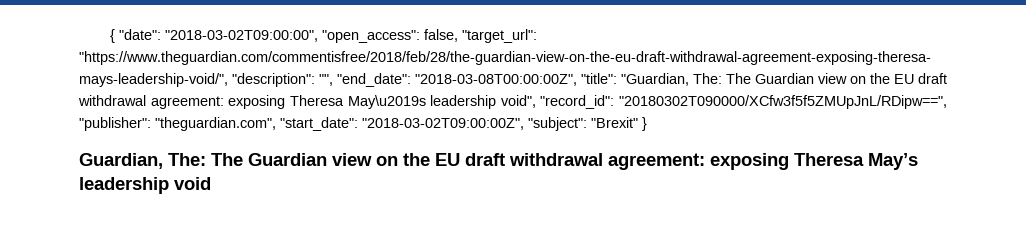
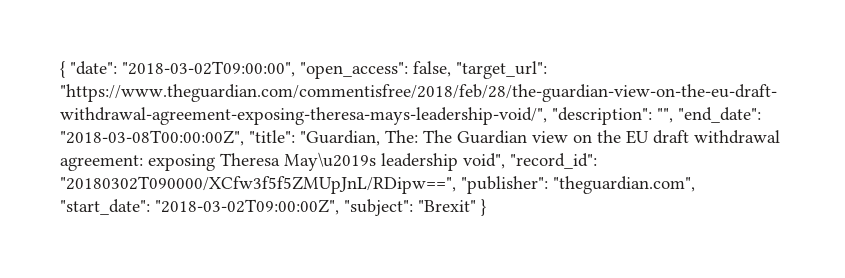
- Guardian, The: The Guardian view on the EU draft withdrawal agreement: exposing Theresa May’s leadership void

